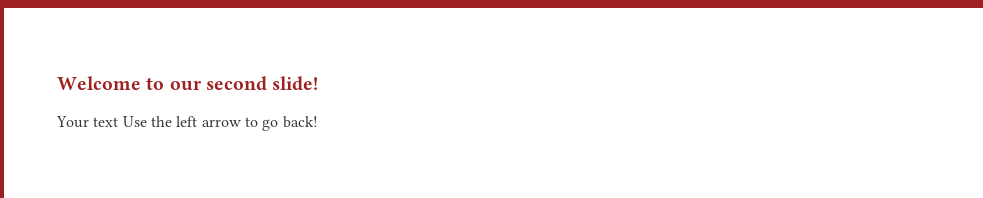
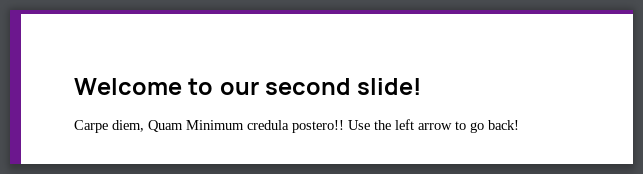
- Your text Use the left arrow to go back!
+ Carpe diem, Quam Minimum credula postero!! Use the left arrow to go back!

